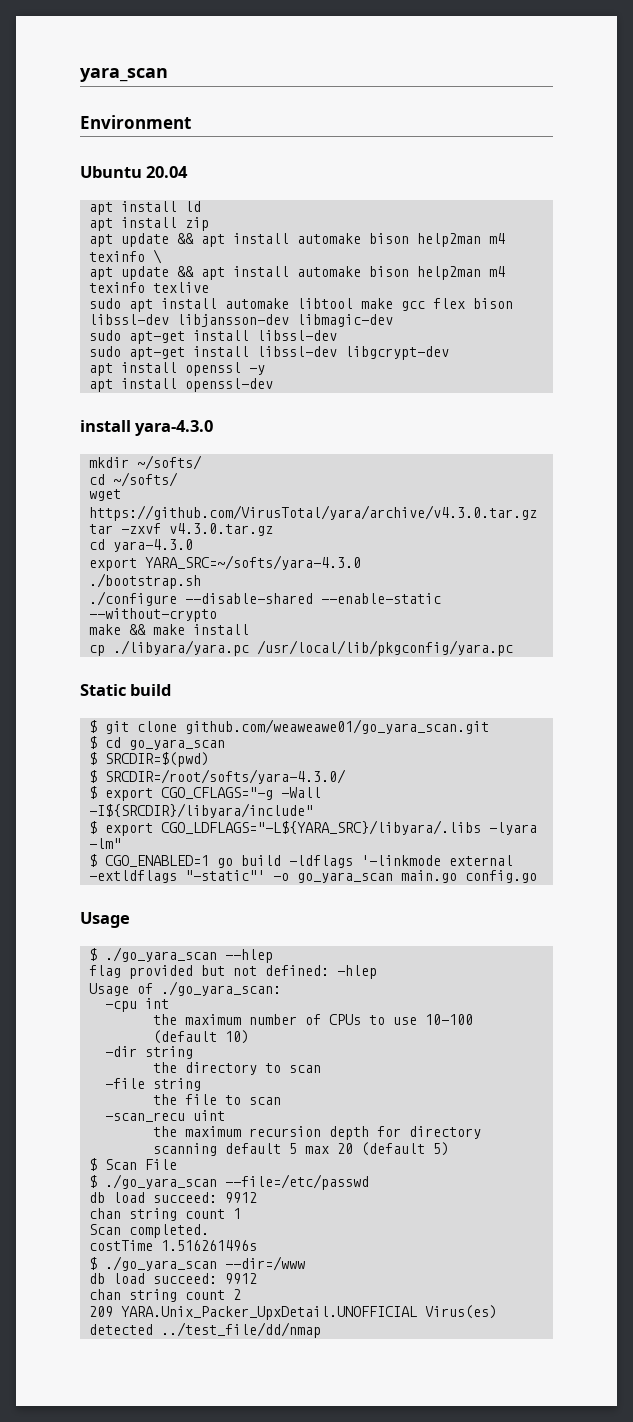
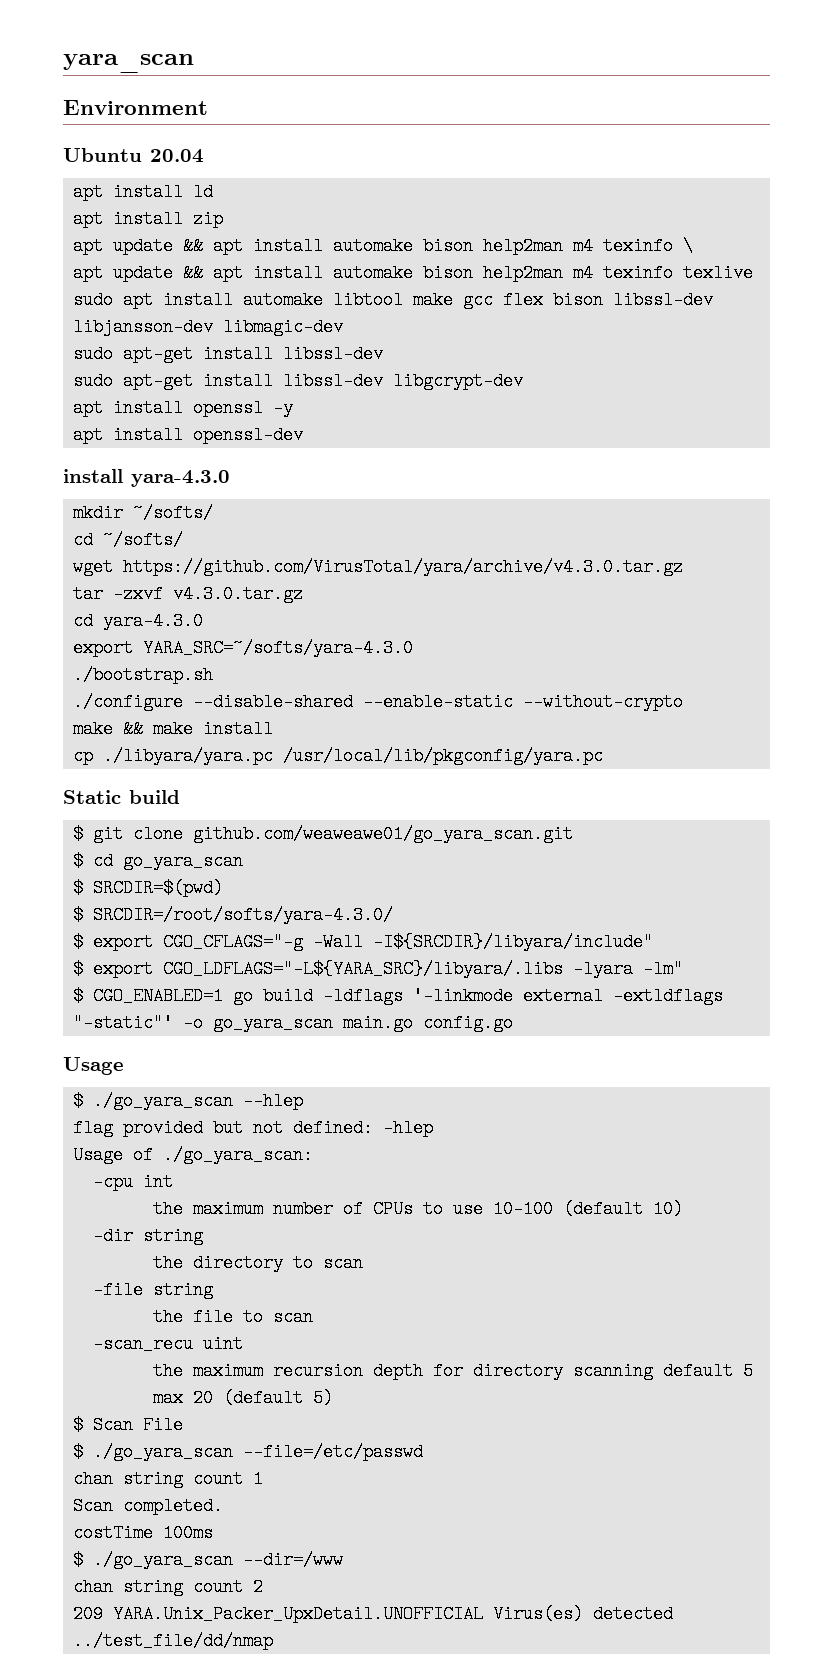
  $ ./go_yara_scan --file=/etc/passwd
- db load succeed: 9912
- costTime 1.516261496s
+ costTime 100ms
  $ ./go_yara_scan --dir=/www
- db load succeed: 9912

